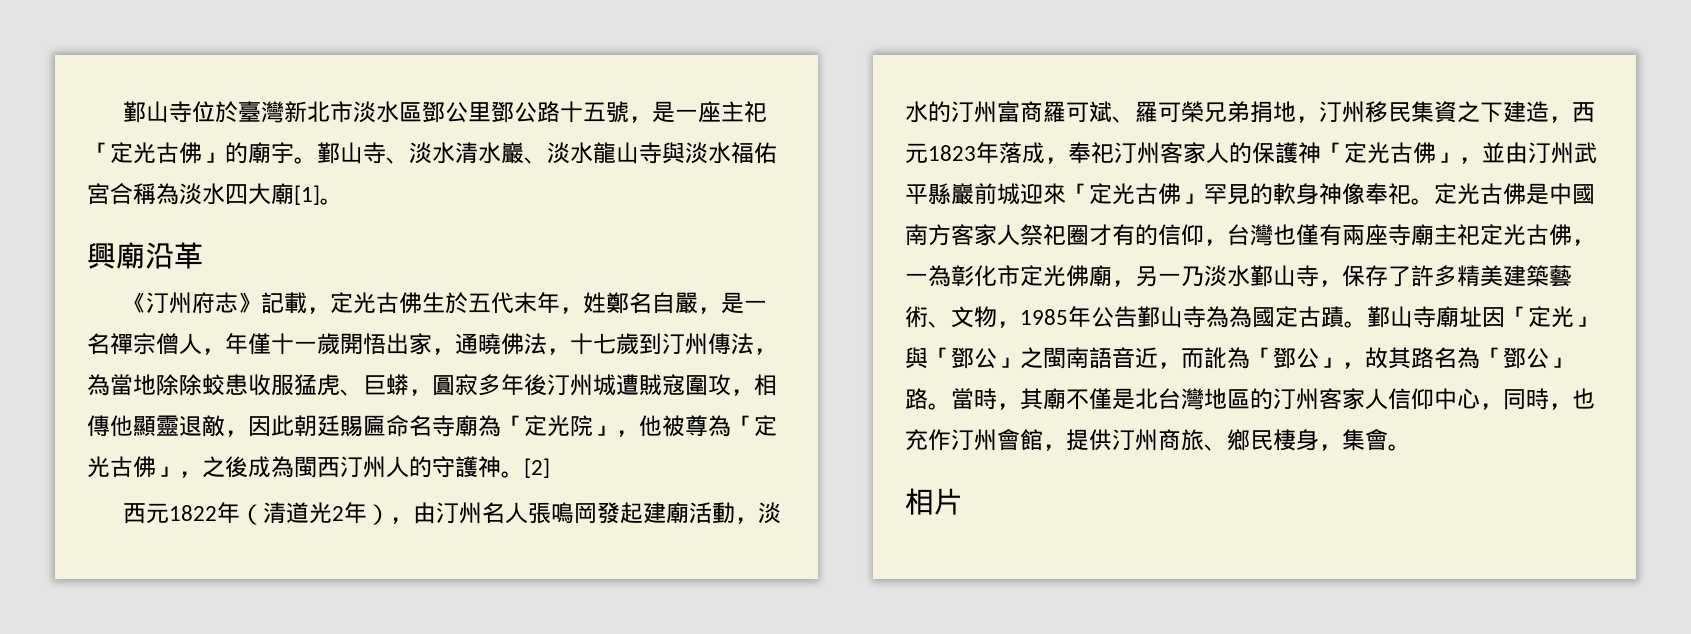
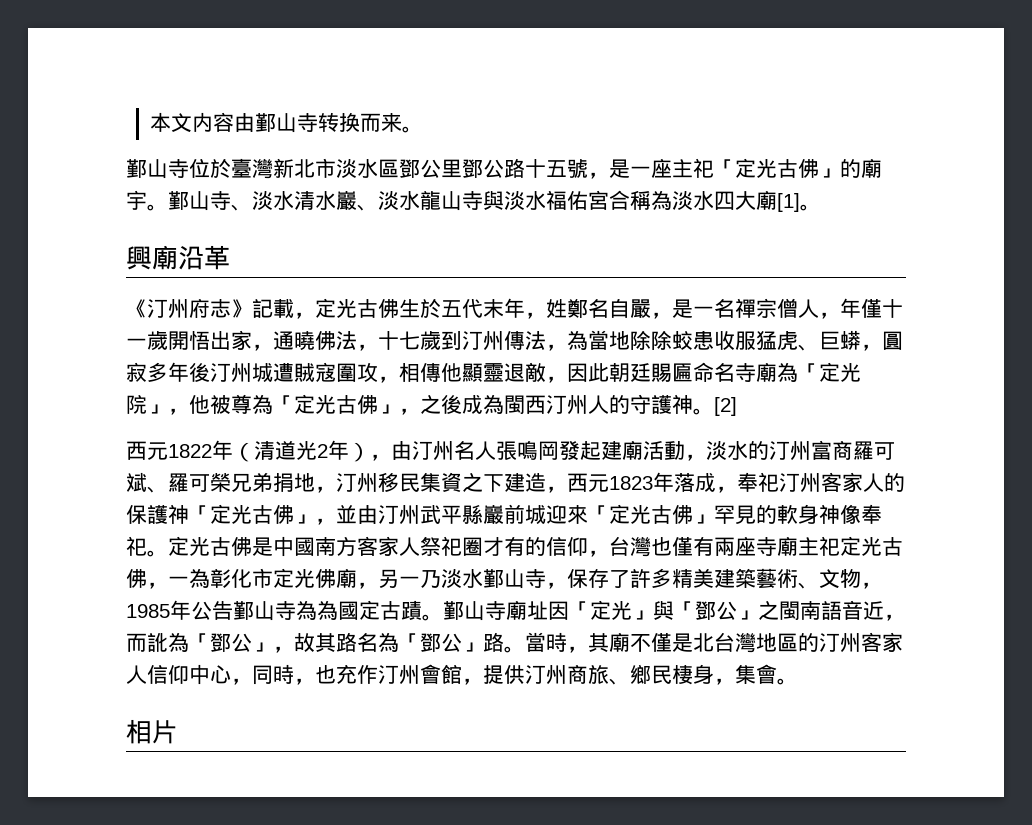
+ 本文内容由鄞山寺转换而来。

